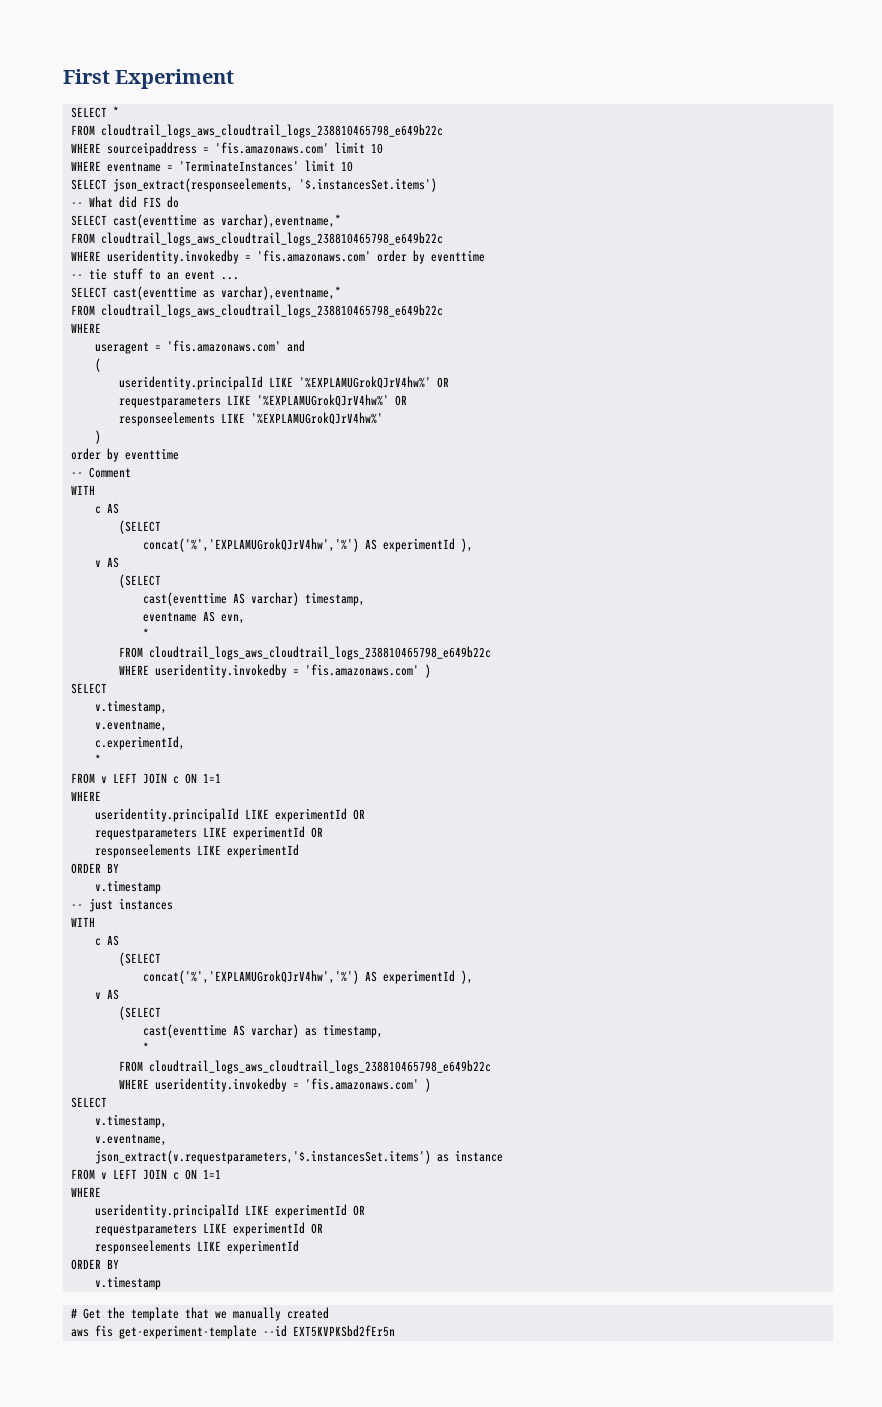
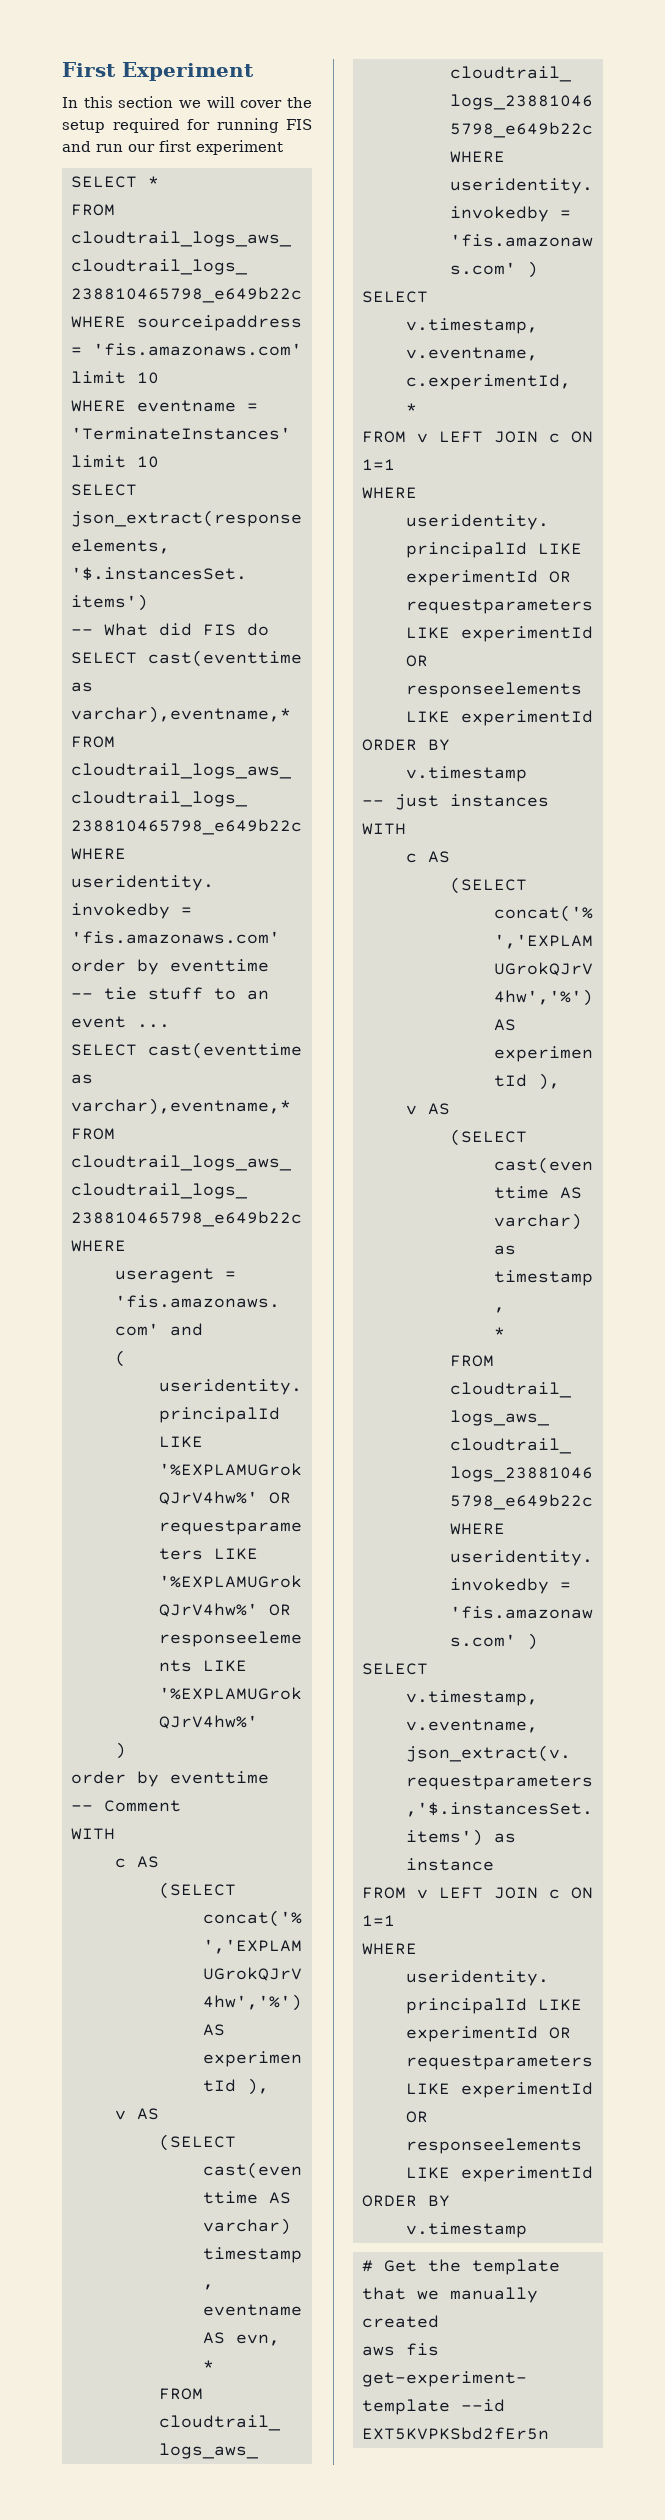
+ In this section we will cover the setup required for running FIS and run our first experiment

